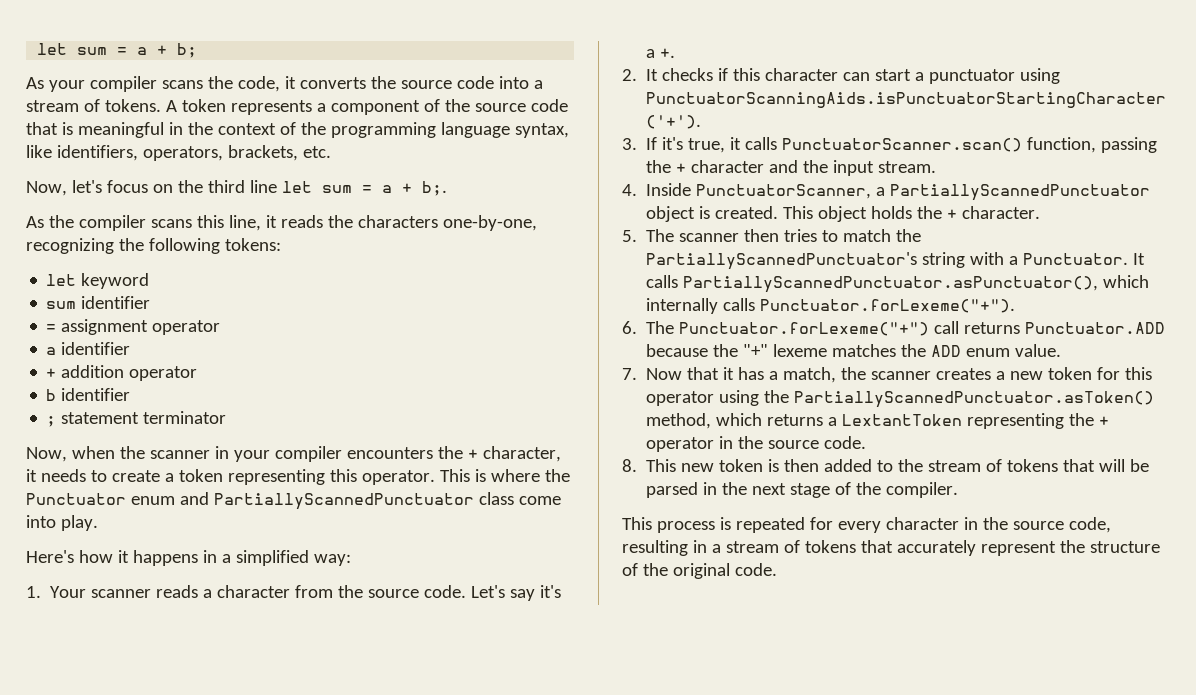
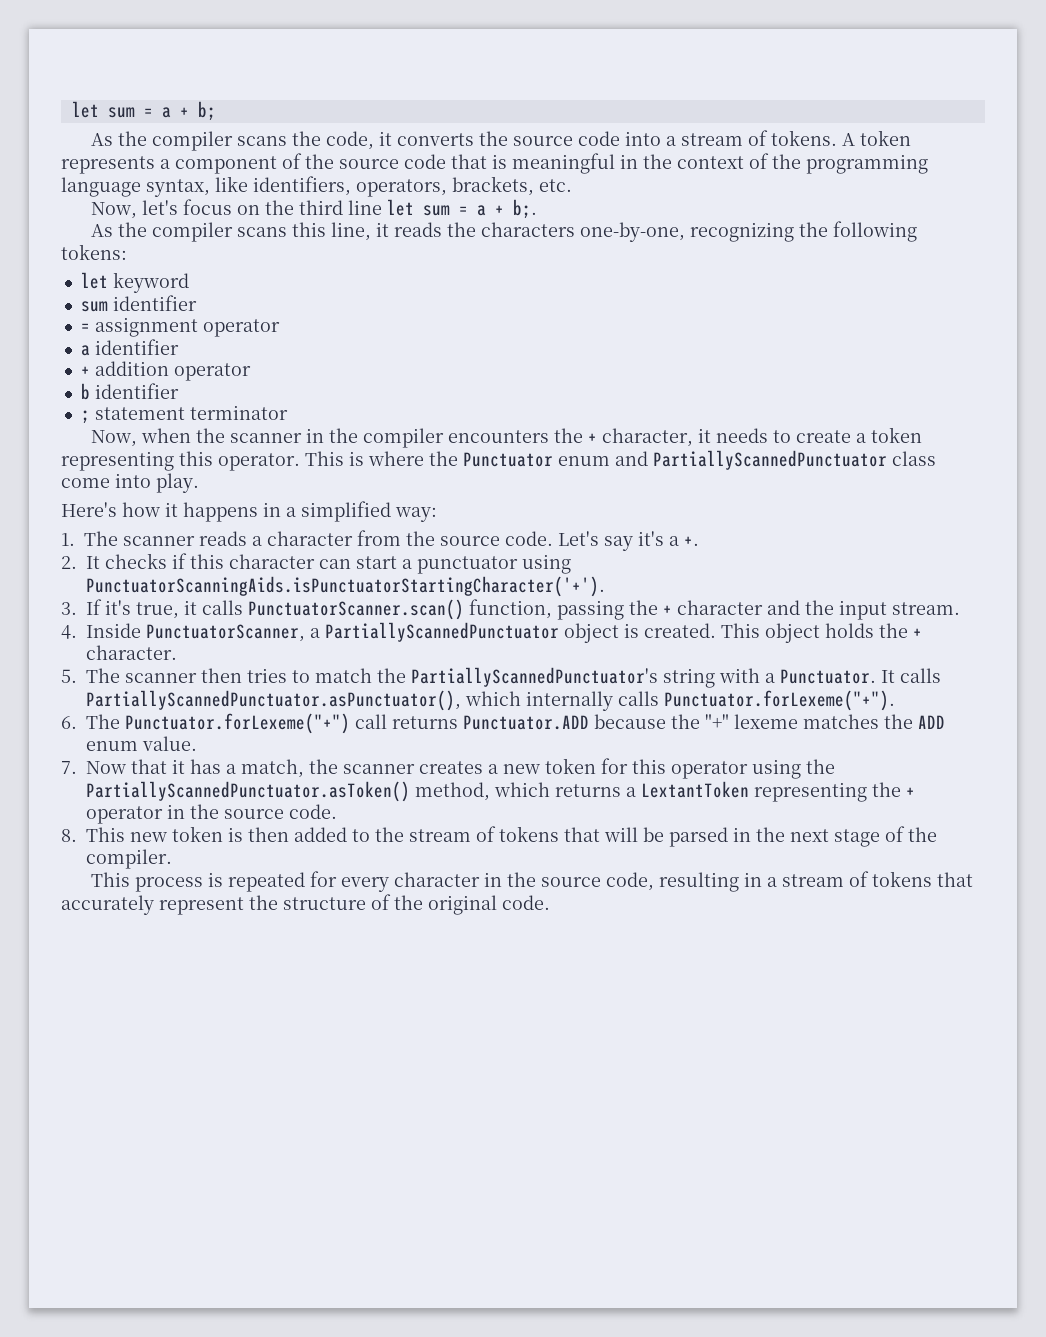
- As your compiler scans the code, it converts the source code into a stream of tokens.
+ As the compiler scans the code, it converts the source code into a stream of tokens.
- Now, when the scanner in your compiler encounters the + character, it needs to create a token representing this operator.
+ Now, when the scanner in the compiler encounters the + character, it needs to create a token representing this operator.
- 1. Your scanner reads a character from the source code.
+ 1. The scanner reads a character from the source code.

